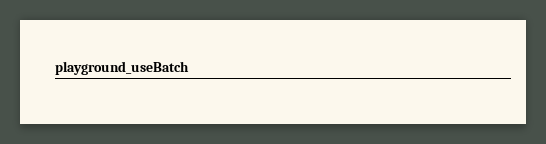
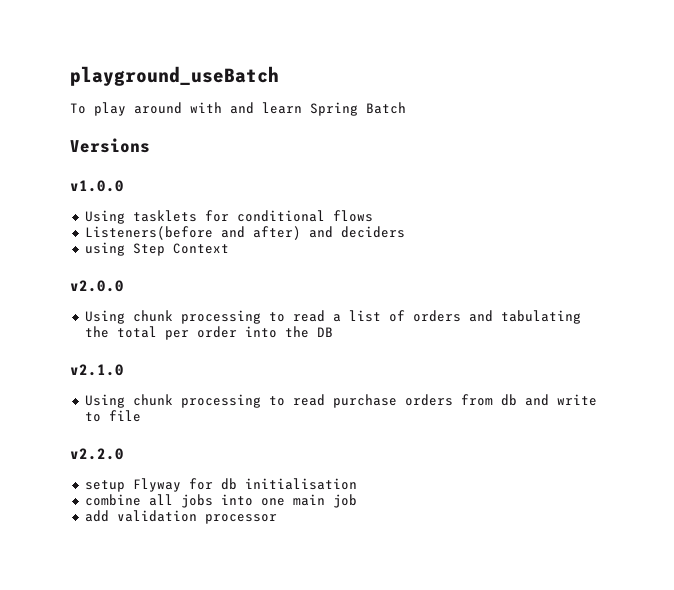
+ To play around with and learn Spring Batch
+ Versions
+ v1.0.0
+ Using tasklets for conditional flows
+ Listeners(before and after) and deciders
+ using Step Context
+ v2.0.0
+ Using chunk processing to read a list of orders and tabulating the total per order into the DB
+ v2.1.0
+ Using chunk processing to read purchase orders from db and write to file
+ v2.2.0
+ setup Flyway for db initialisation
+ combine all jobs into one main job
+ add validation processor

